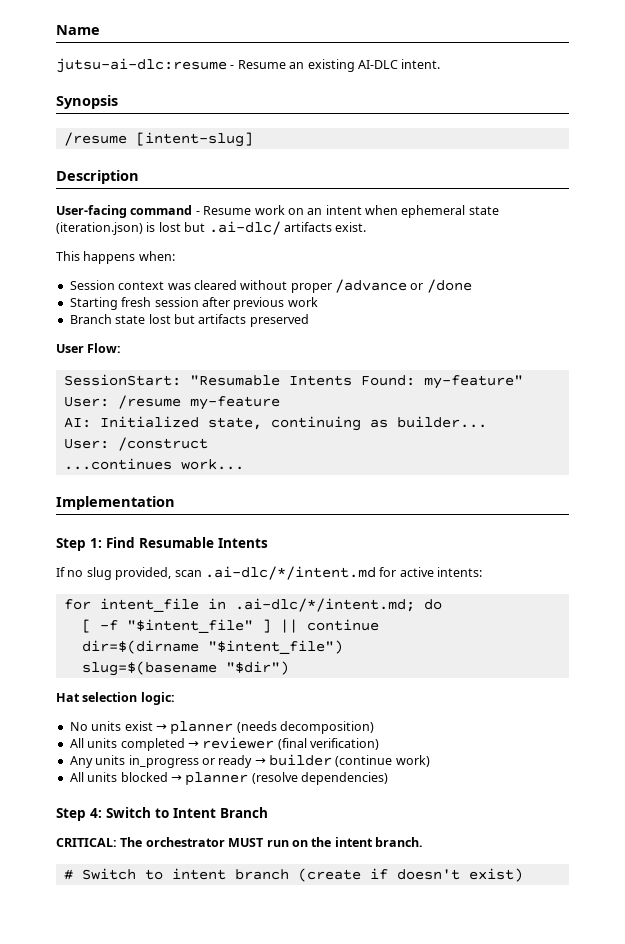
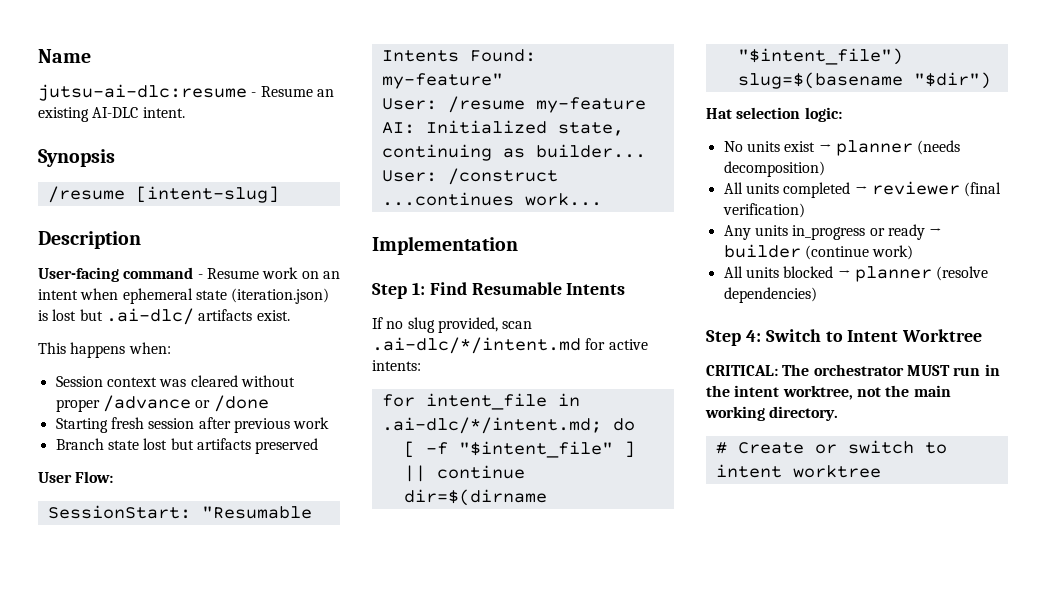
- Step 4: Switch to Intent Branch
+ Step 4: Switch to Intent Worktree
- CRITICAL: The orchestrator MUST run on the intent branch.
- # Switch to intent branch (create if doesn't exist)
+ CRITICAL: The orchestrator MUST run in the intent worktree, not the main working directory.
+ # Create or switch to intent worktree

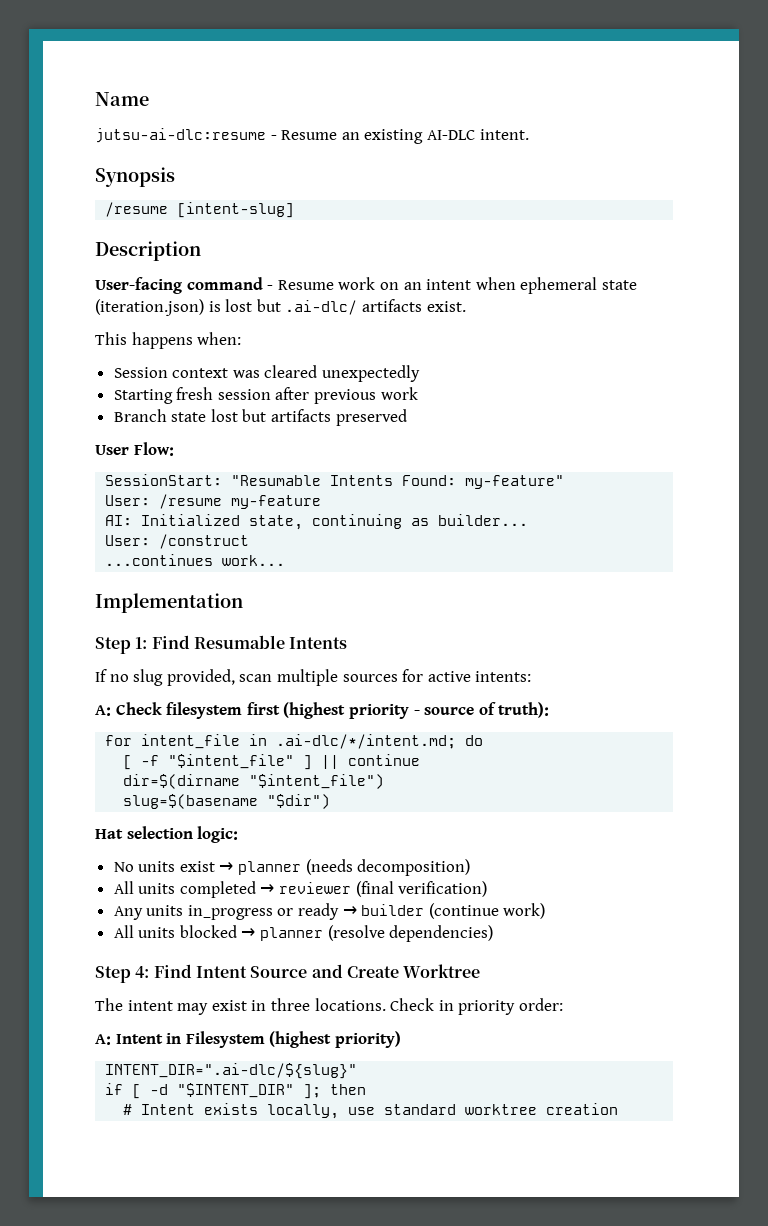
- Session context was cleared without proper /advance or /done
+ Session context was cleared unexpectedly
- If no slug provided, scan .ai-dlc/*/intent.md for active intents:
+ If no slug provided, scan multiple sources for active intents:
+ A: Check filesystem first (highest priority - source of truth):
- Step 4: Switch to Intent Worktree
- CRITICAL: The orchestrator MUST run in the intent worktree, not the main working directory.
- # Create or switch to intent worktree
+ Step 4: Find Intent Source and Create Worktree
+ The intent may exist in three locations. Check in priority order:
+ A: Intent in Filesystem (highest priority)
+ INTENT_DIR=".ai-dlc/${slug}"
+ if [ -d "$INTENT_DIR" ]; then
+ # Intent exists locally, use standard worktree creation

